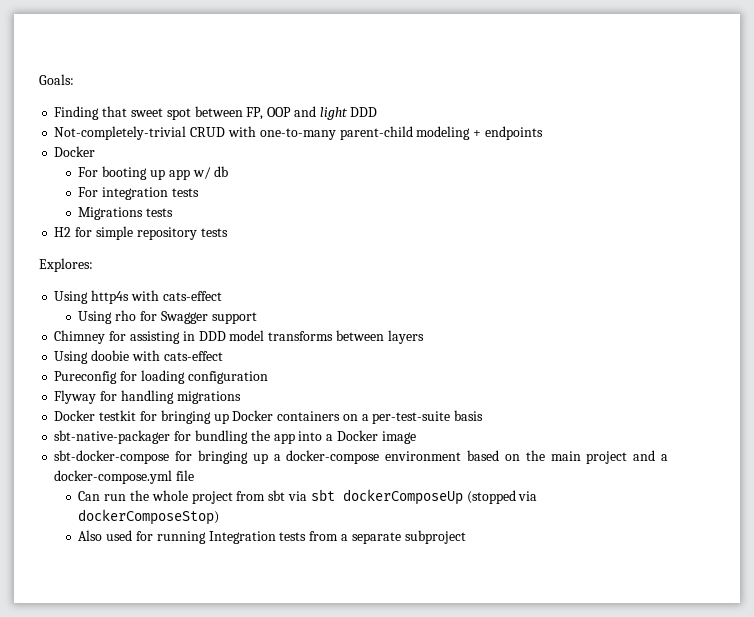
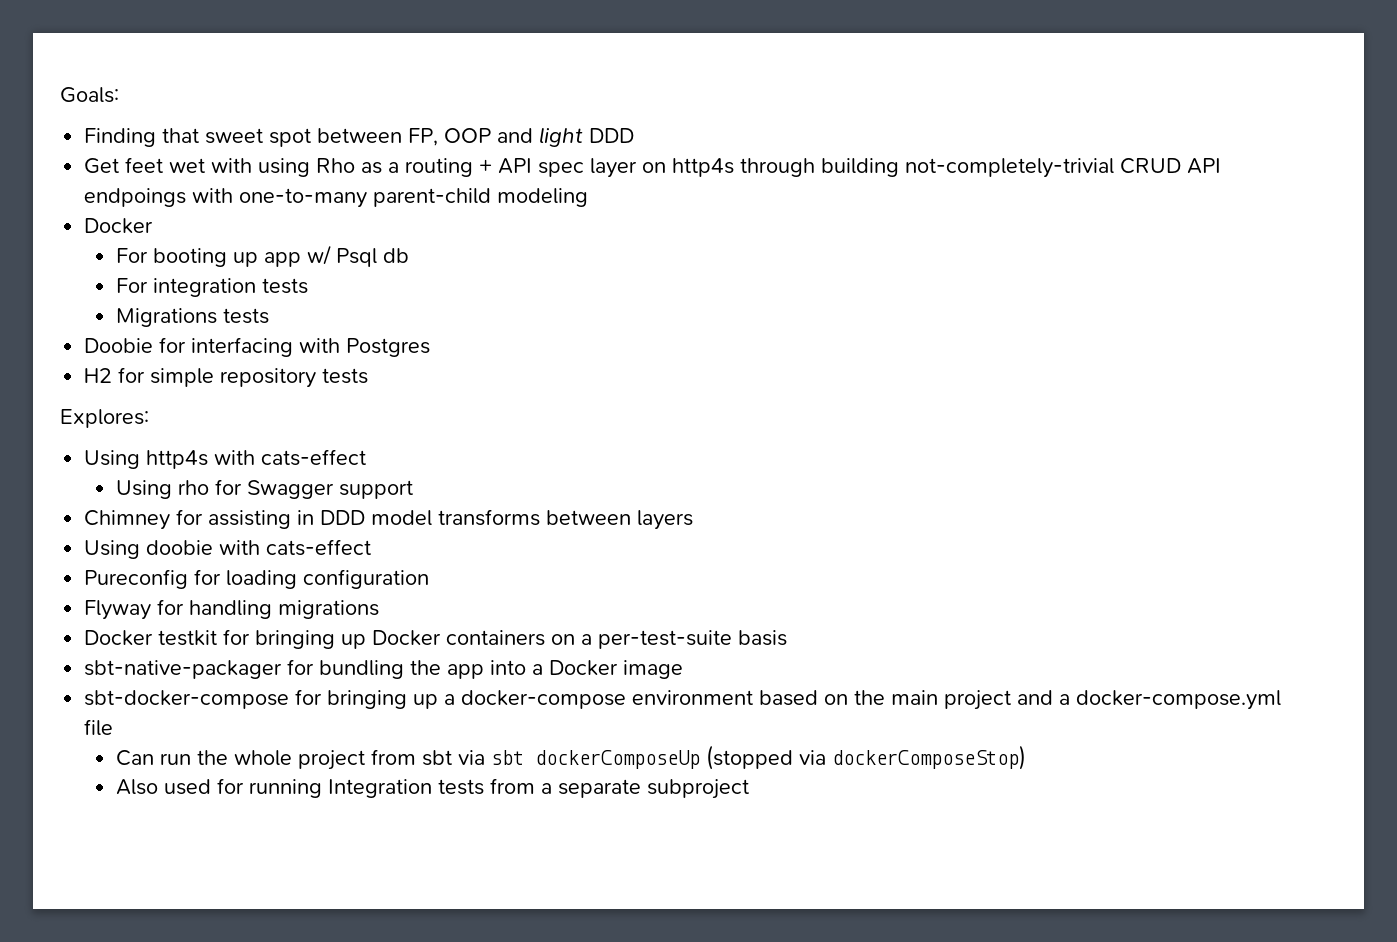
- Not-completely-trivial CRUD with one-to-many parent-child modeling + endpoints
+ Get feet wet with using Rho as a routing + API spec layer on http4s through building not-completely-trivial CRUD API endpoings with one-to-many parent-child modeling
- For booting up app w/ db
+ For booting up app w/ Psql db
+ Doobie for interfacing with Postgres

